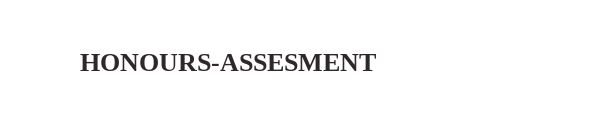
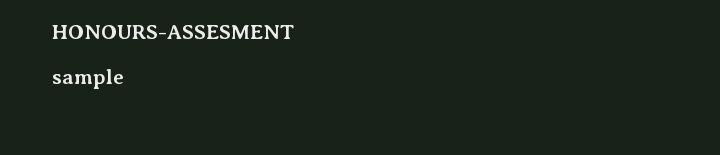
+ sample

